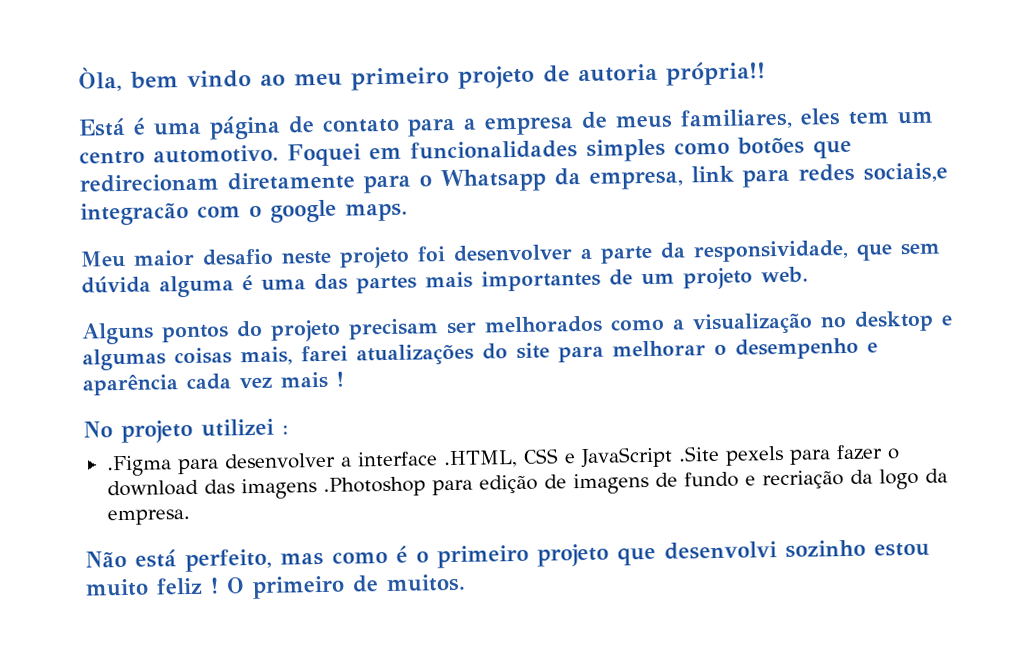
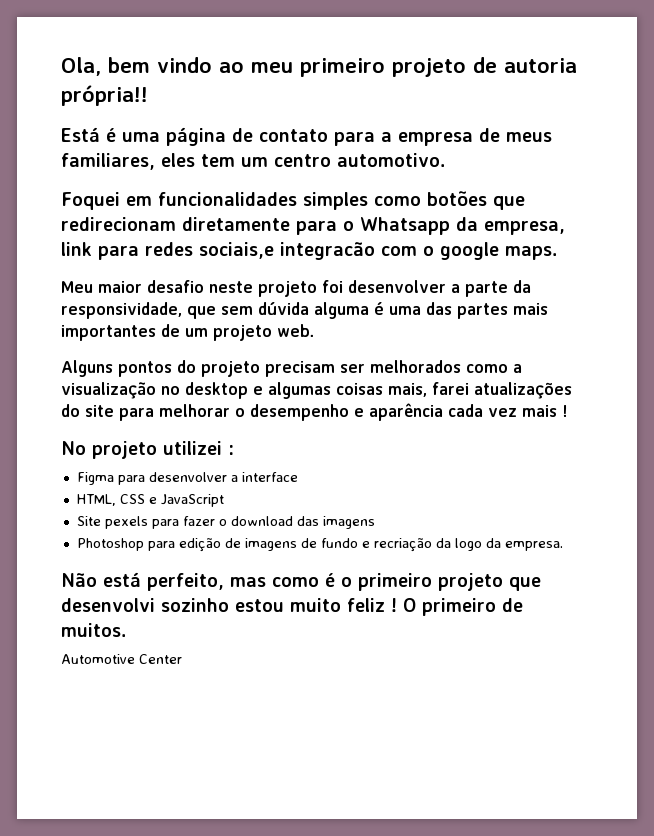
- Òla, bem vindo ao meu primeiro projeto de autoria própria!!
+ Ola, bem vindo ao meu primeiro projeto de autoria própria!!
- Está é uma página de contato para a empresa de meus familiares, eles tem um centro automotivo. Foquei em funcionalidades simples como botões que redirecionam diretamente para o Whatsapp da empresa, link para redes sociais,e integracão com o google maps.
+ Está é uma página de contato para a empresa de meus familiares, eles tem um centro automotivo.
+ Foquei em funcionalidades simples como botões que redirecionam diretamente para o Whatsapp da empresa, link para redes sociais,e integracão com o google maps.
- .Figma para desenvolver a interface .HTML, CSS e JavaScript .Site pexels para fazer o download das imagens .Photoshop para edição de imagens de fundo e recriação da logo da empresa.
+ Figma para desenvolver a interface
+ HTML, CSS e JavaScript
+ Site pexels para fazer o download das imagens
+ Photoshop para edição de imagens de fundo e recriação da logo da empresa.
+ Automotive Center

